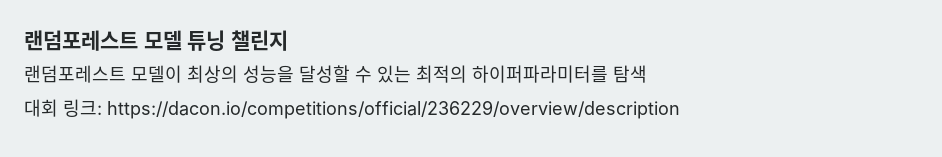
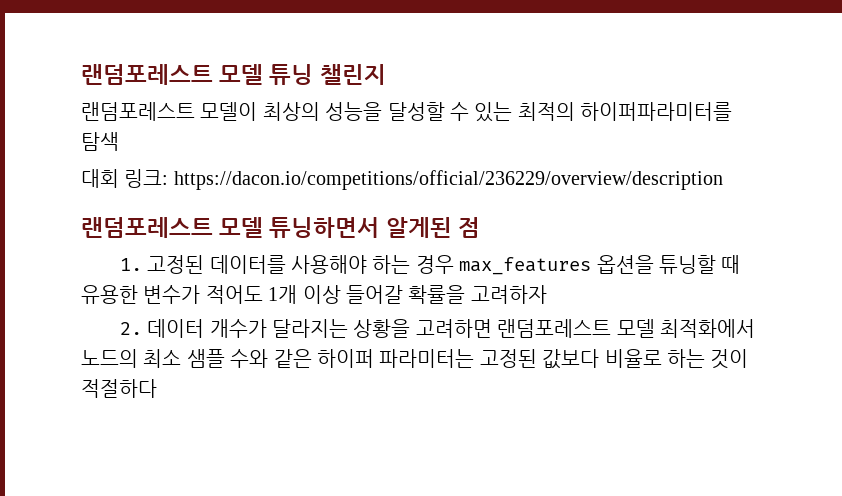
+ 랜덤포레스트 모델 튜닝하면서 알게된 점
+ 1. 고정된 데이터를 사용해야 하는 경우 max_features 옵션을 튜닝할 때 유용한 변수가 적어도 1개 이상 들어갈 확률을 고려하자
+ 2. 데이터 개수가 달라지는 상황을 고려하면 랜덤포레스트 모델 최적화에서 노드의 최소 샘플 수와 같은 하이퍼 파라미터는 고정된 값보다 비율로 하는 것이 적절하다

